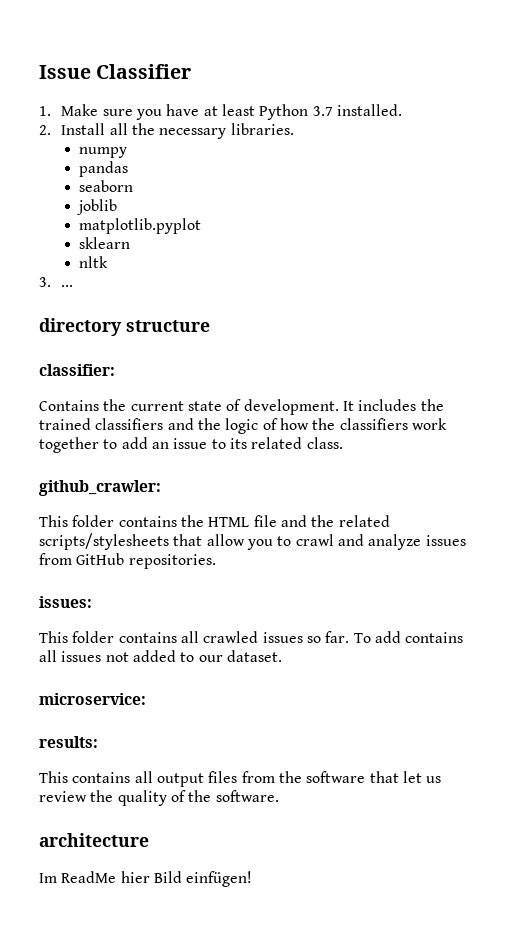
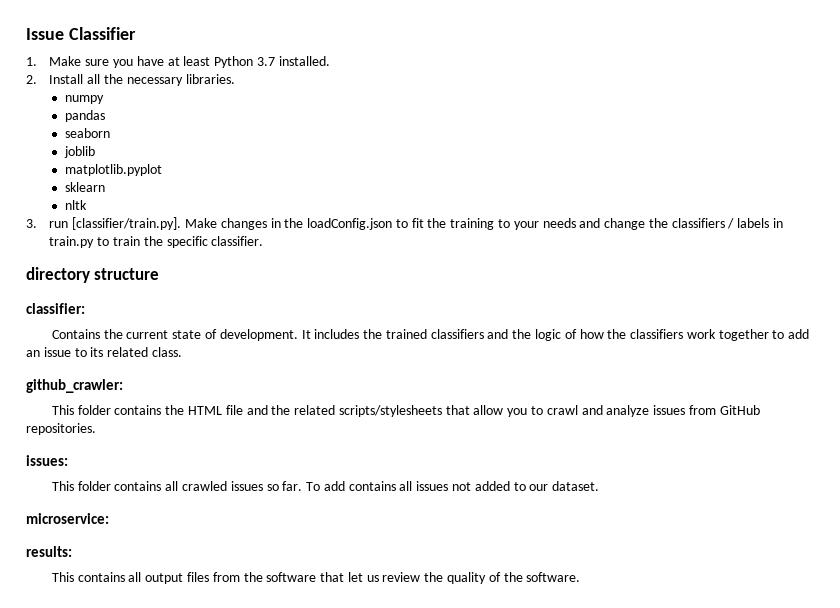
- 3. ...
+ 3. run [classifier/train.py]. Make changes in the loadConfig.json to fit the training to your needs and change the classifiers / labels in train.py to train the specific classifier.
- architecture
- Im ReadMe hier Bild einfügen!

